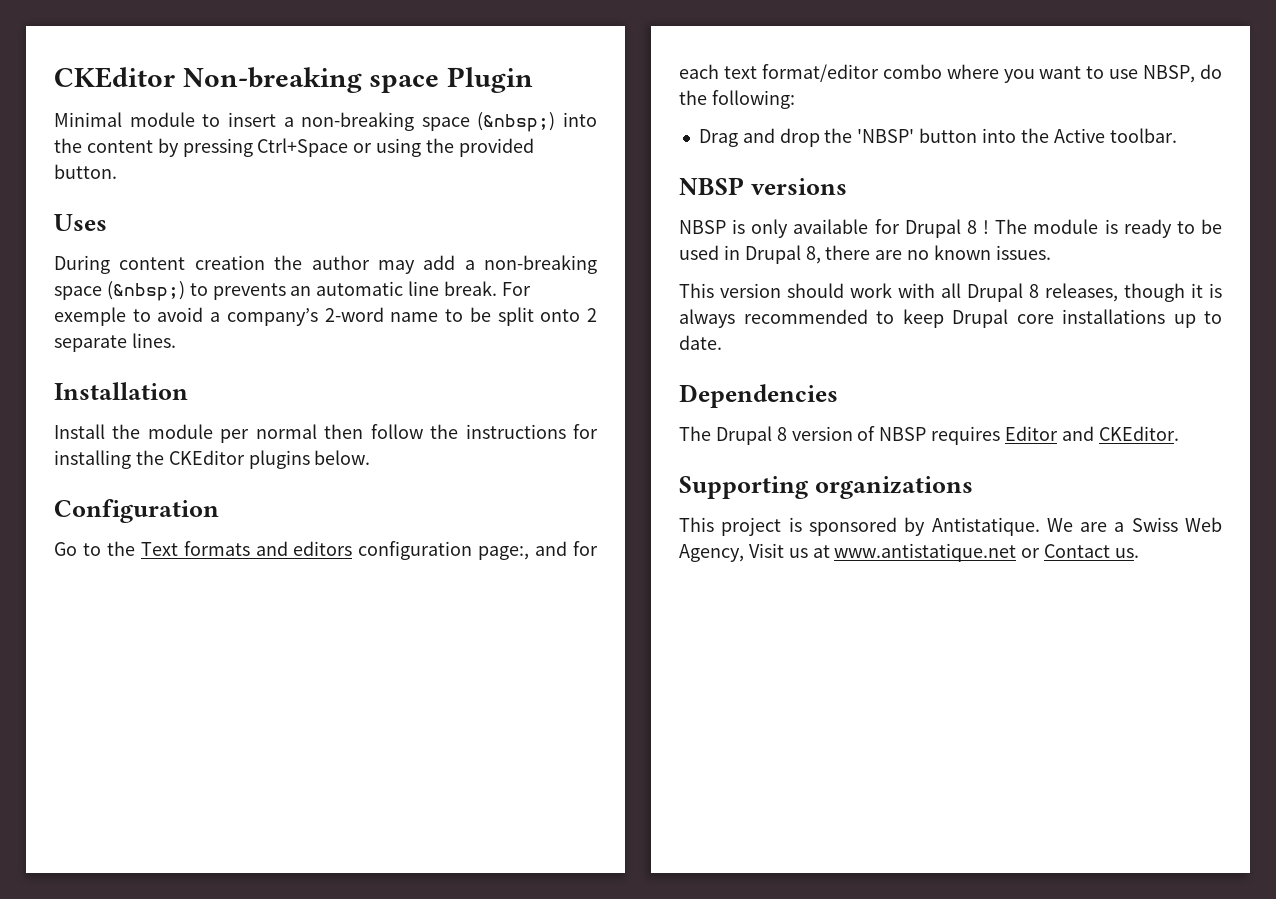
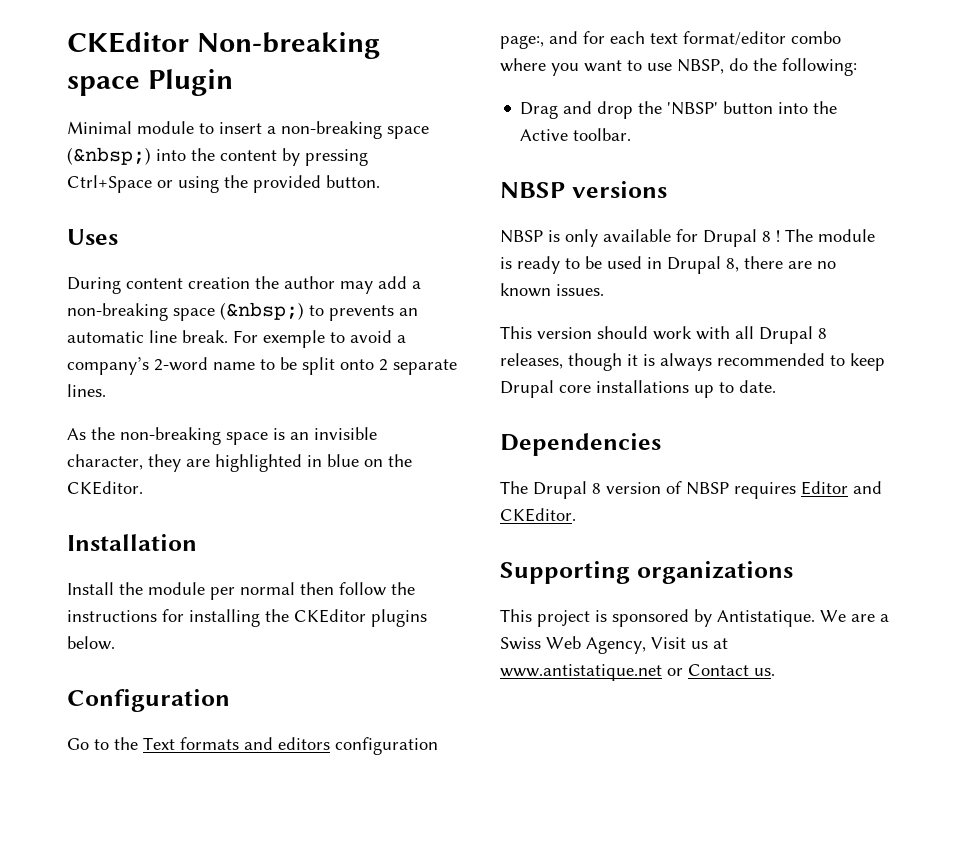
+ As the non-breaking space is an invisible character, they are highlighted in blue on the CKEditor.

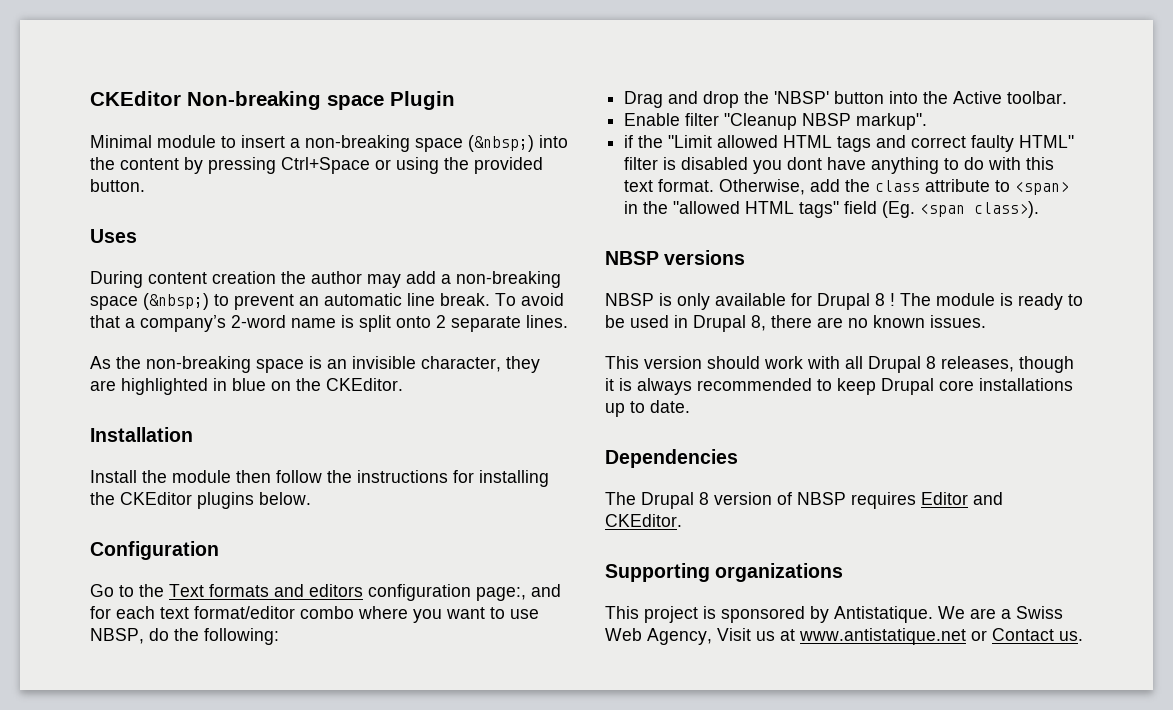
- During content creation the author may add a non-breaking space (&nbsp;) to prevents an automatic line break.
+ During content creation the author may add a non-breaking space (&nbsp;) to prevent an automatic line break.
- For exemple to avoid a company’s 2-word name to be split onto 2 separate lines.
+ To avoid that a company’s 2-word name is split onto 2 separate lines.
- Install the module per normal then follow the instructions for installing the CKEditor plugins below.
+ Install the module then follow the instructions for installing the CKEditor plugins below.
+ Enable filter "Cleanup NBSP markup".
+ if the "Limit allowed HTML tags and correct faulty HTML" filter is disabled you dont have anything to do with this text format. Otherwise, add the class attribute to <span> in the "allowed HTML tags" field (Eg. <span class>).

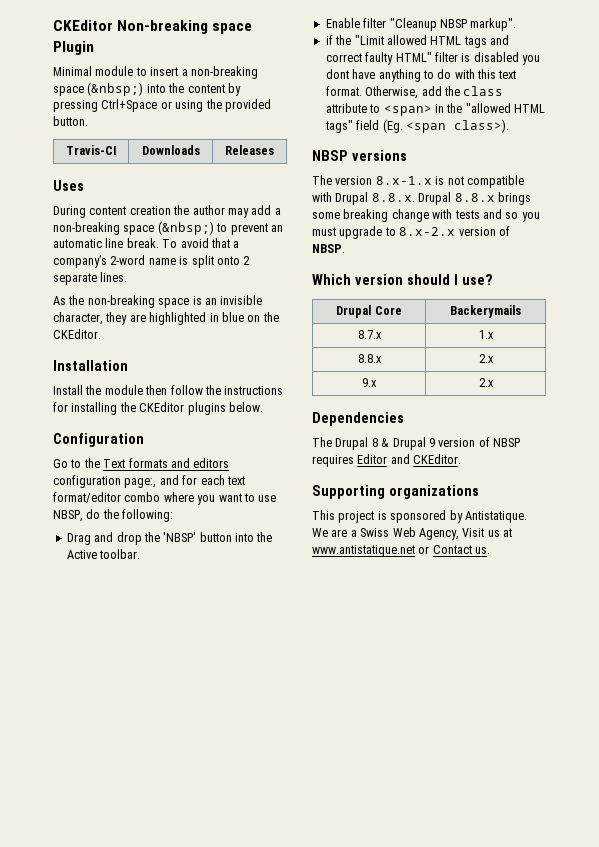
+ Travis-CI | Downloads | Releases
- NBSP is only available for Drupal 8 ! The module is ready to be used in Drupal 8, there are no known issues.
- This version should work with all Drupal 8 releases, though it is always recommended to keep Drupal core installations up to date.
+ The version 8.x-1.x is not compatible with Drupal 8.8.x. Drupal 8.8.x brings some breaking change with tests and so you must upgrade to 8.x-2.x version of NBSP.
+ Which version should I use?
+ Drupal Core | Backerymails
+ 8.7.x | 1.x
+ 8.8.x | 2.x
+ 9.x | 2.x
- The Drupal 8 version of NBSP requires Editor and CKEditor.
+ The Drupal 8 & Drupal 9 version of NBSP requires Editor and CKEditor.

